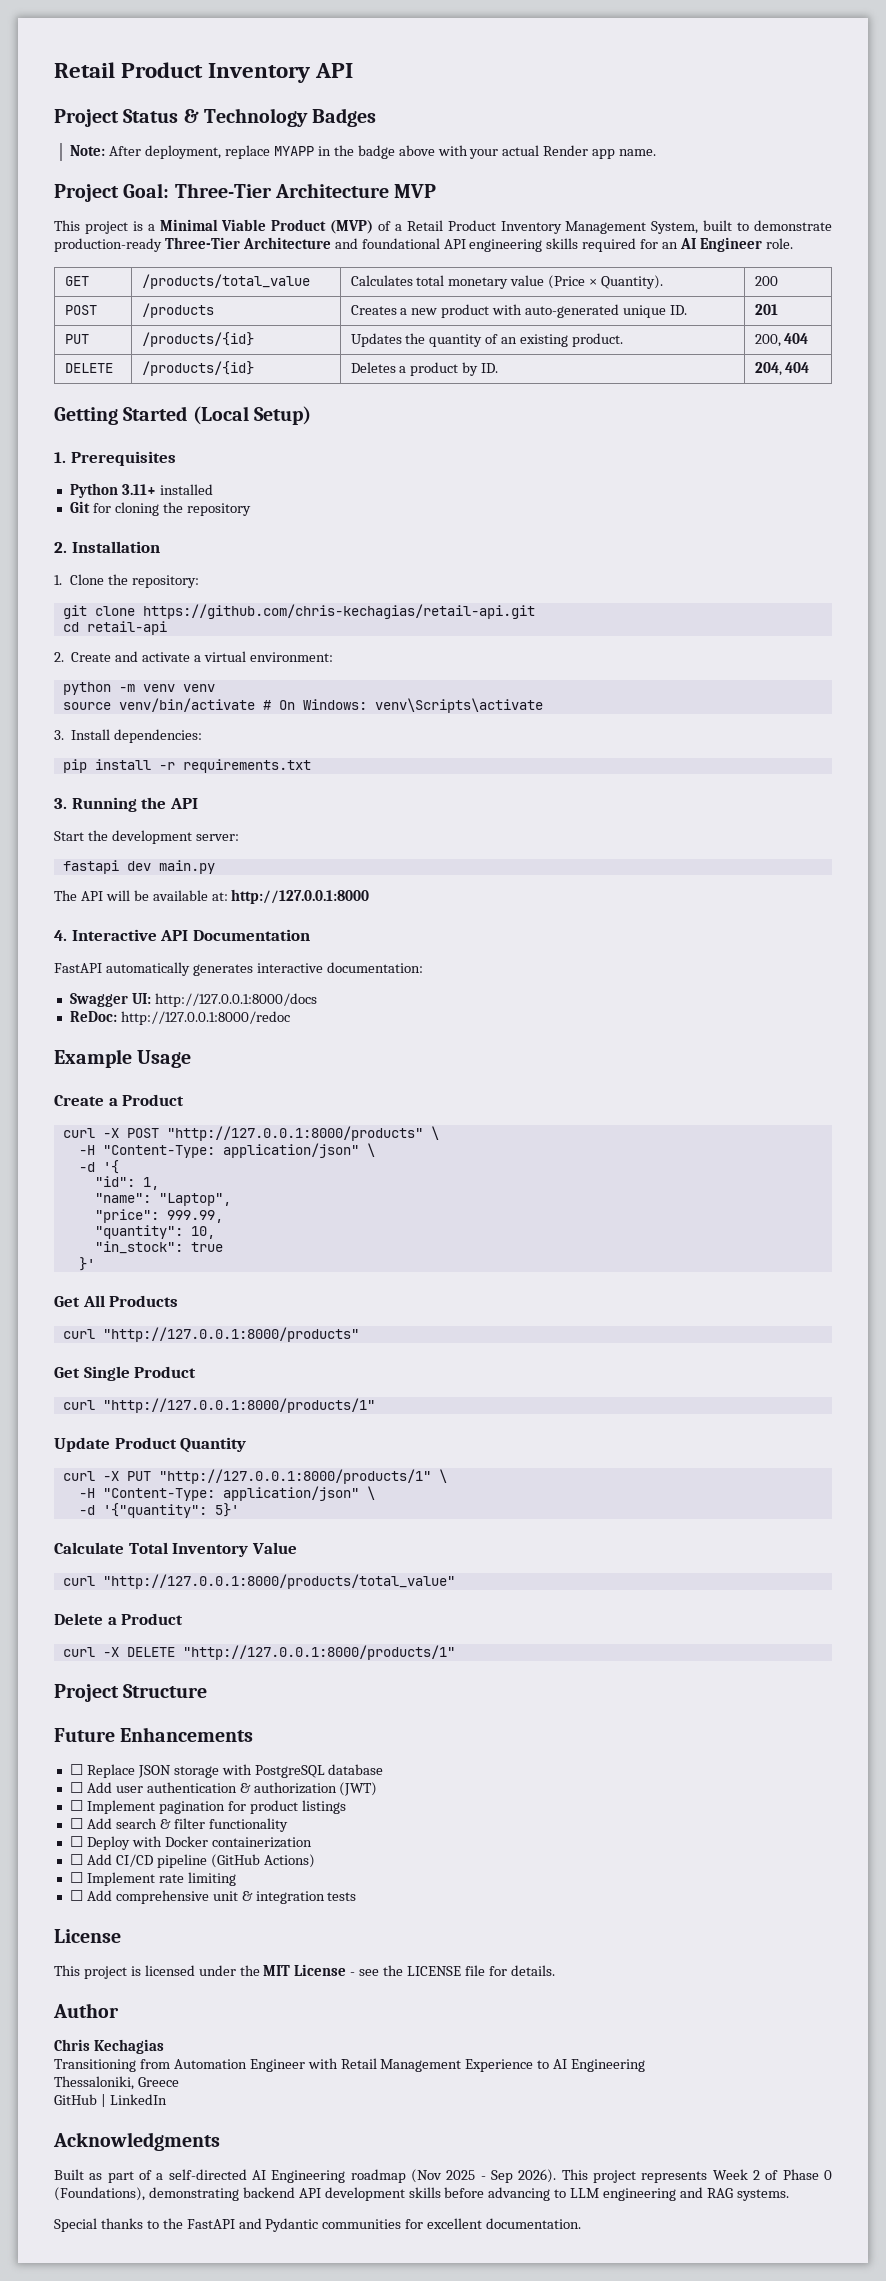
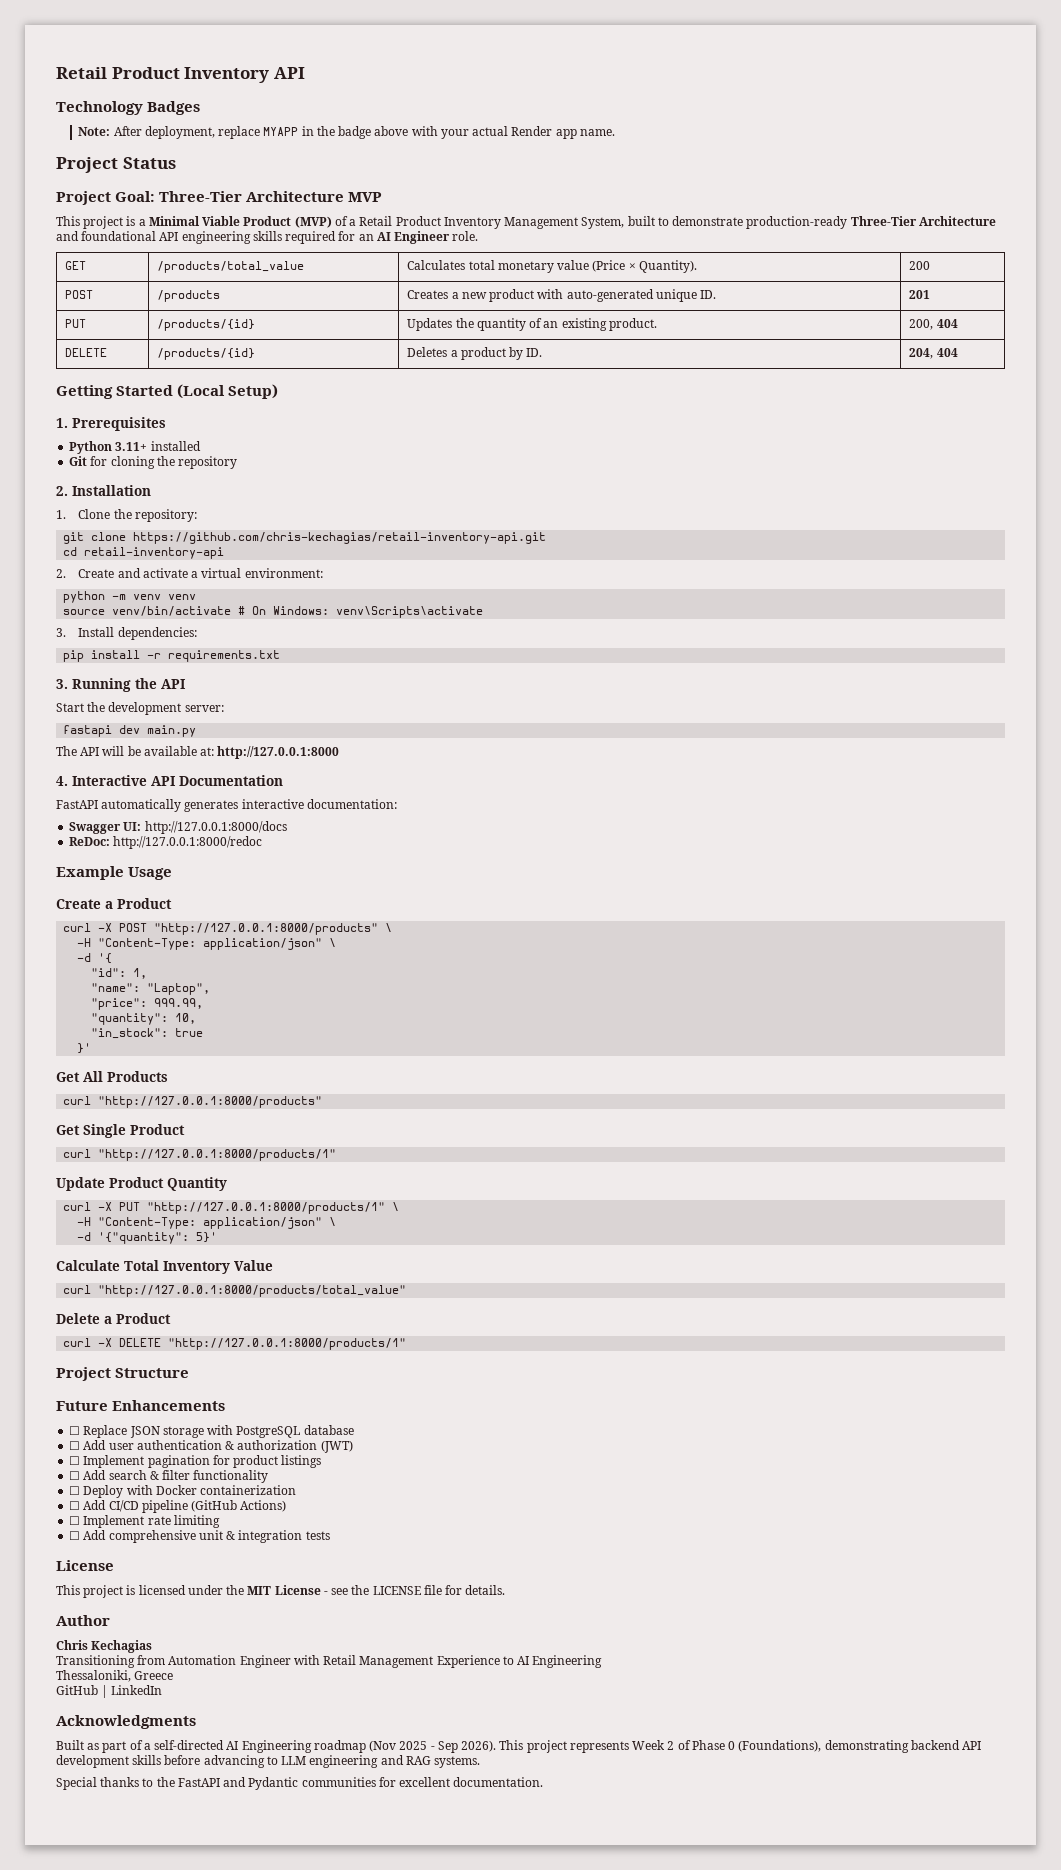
- Project Status & Technology Badges
+ Technology Badges
+ Project Status
- git clone https://github.com/chris-kechagias/retail-api.git
+ git clone https://github.com/chris-kechagias/retail-inventory-api.git
- cd retail-api
+ cd retail-inventory-api

